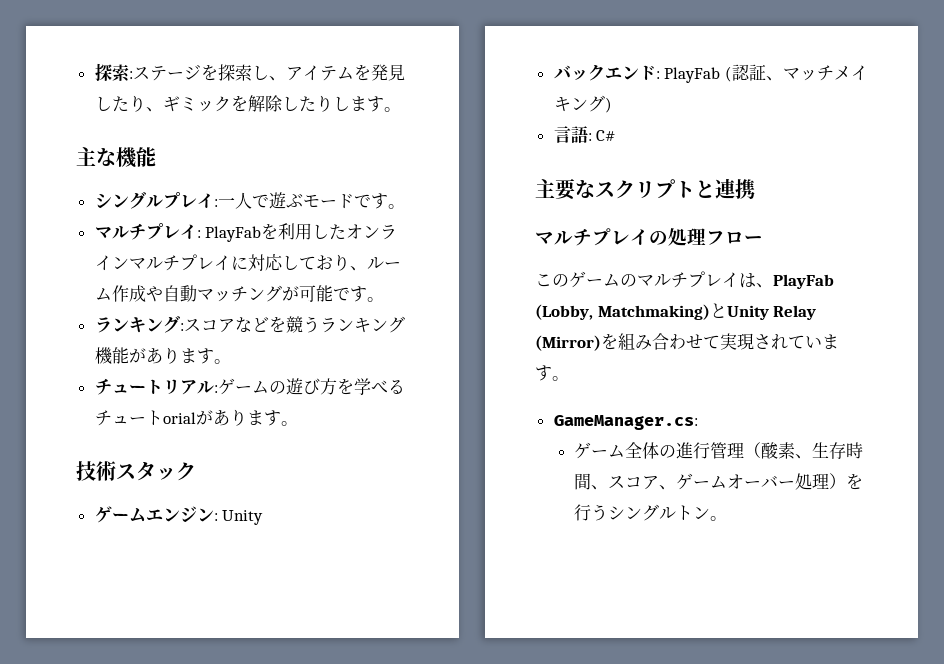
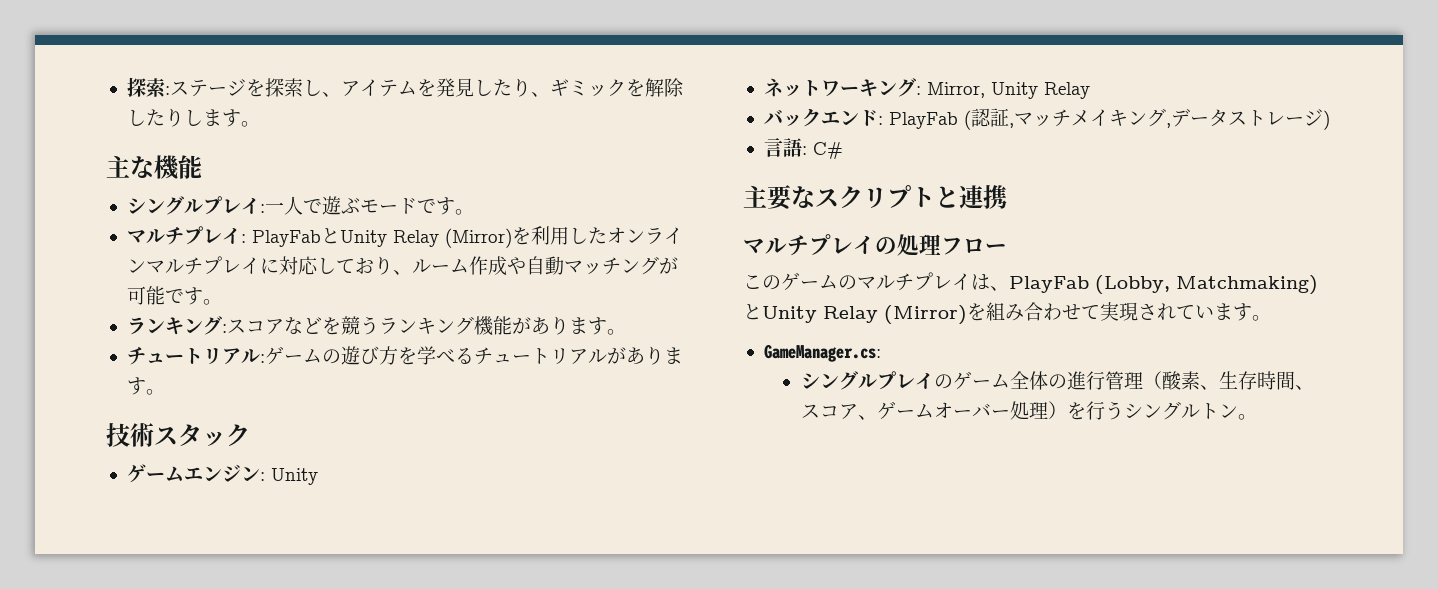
- マルチプレイ: PlayFabを利用したオンラインマルチプレイに対応しており、ルーム作成や自動マッチングが可能です。
+ マルチプレイ: PlayFabとUnity Relay (Mirror)を利用したオンラインマルチプレイに対応しており、ルーム作成や自動マッチングが可能です。
- チュートリアル:ゲームの遊び方を学べるチュートorialがあります。
+ チュートリアル:ゲームの遊び方を学べるチュートリアルがあります。
+ ネットワーキング: Mirror, Unity Relay
- バックエンド: PlayFab (認証、マッチメイキング)
+ バックエンド: PlayFab (認証,マッチメイキング,データストレージ)
- ゲーム全体の進行管理（酸素、生存時間、スコア、ゲームオーバー処理）を行うシングルトン。
+ シングルプレイのゲーム全体の進行管理（酸素、生存時間、スコア、ゲームオーバー処理）を行うシングルトン。

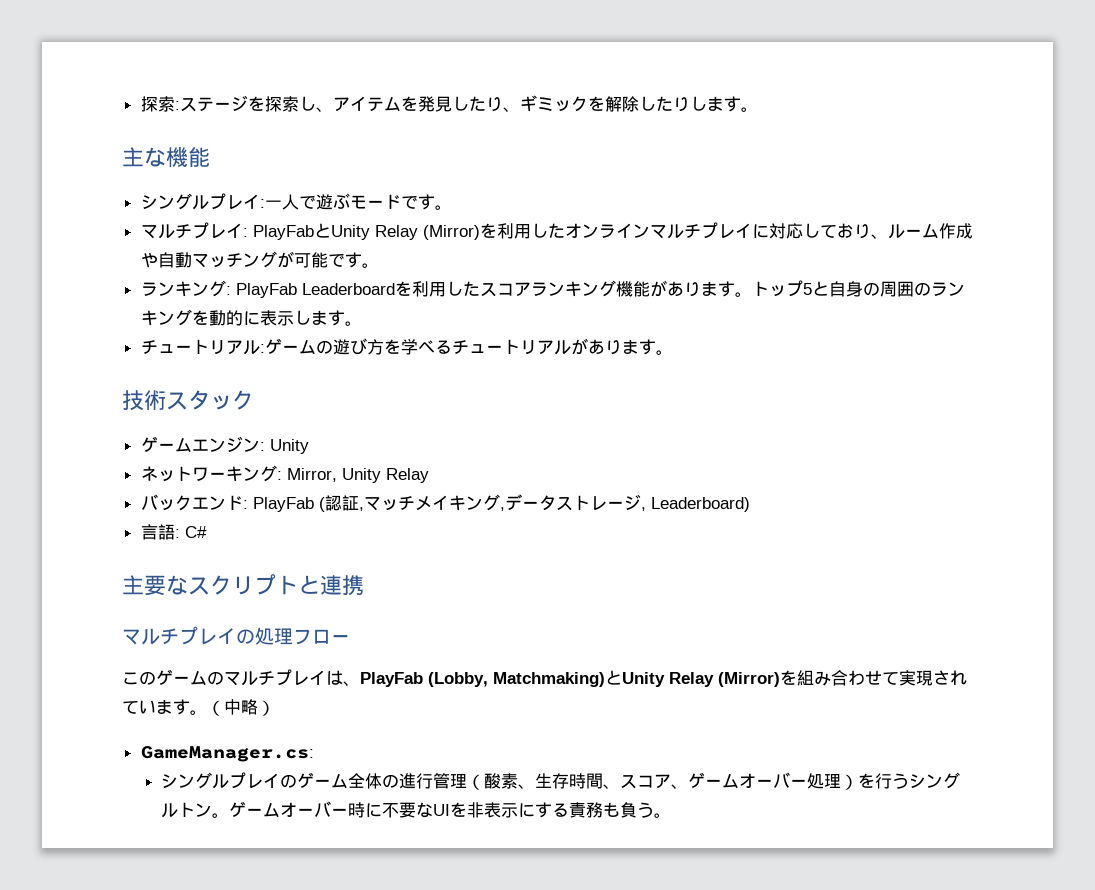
- ランキング:スコアなどを競うランキング機能があります。
+ ランキング: PlayFab Leaderboardを利用したスコアランキング機能があります。トップ5と自身の周囲のランキングを動的に表示します。
- バックエンド: PlayFab (認証,マッチメイキング,データストレージ)
+ バックエンド: PlayFab (認証,マッチメイキング,データストレージ, Leaderboard)
+ （中略）
+ ゲームオーバー時に不要なUIを非表示にする責務も負う。

